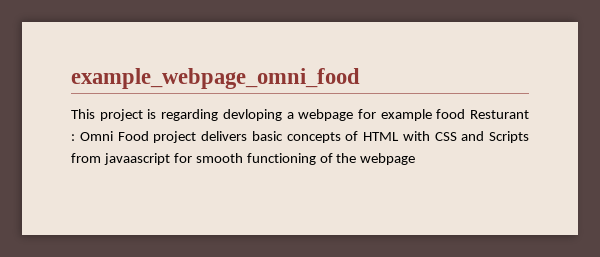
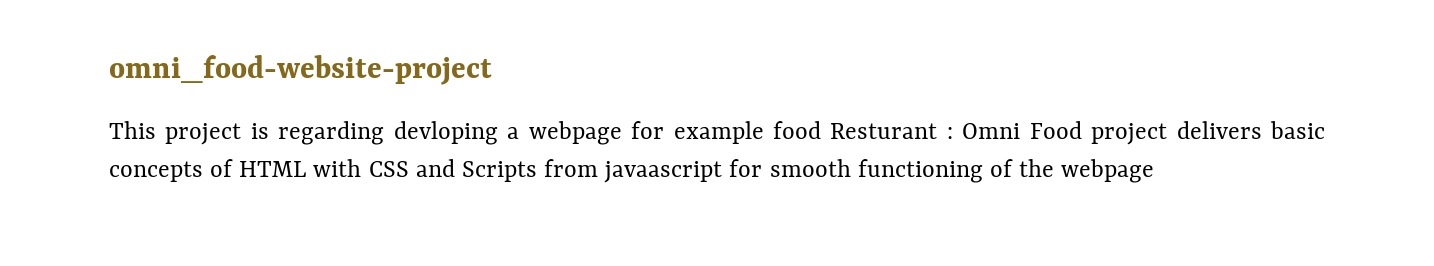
- example_webpage_omni_food
+ omni_food-website-project

